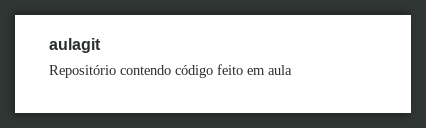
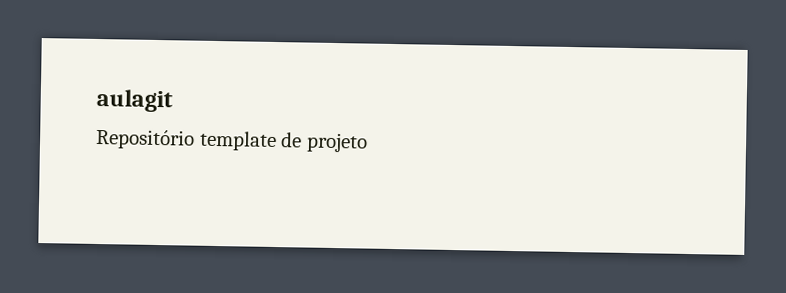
- Repositório contendo código feito em aula
+ Repositório template de projeto

